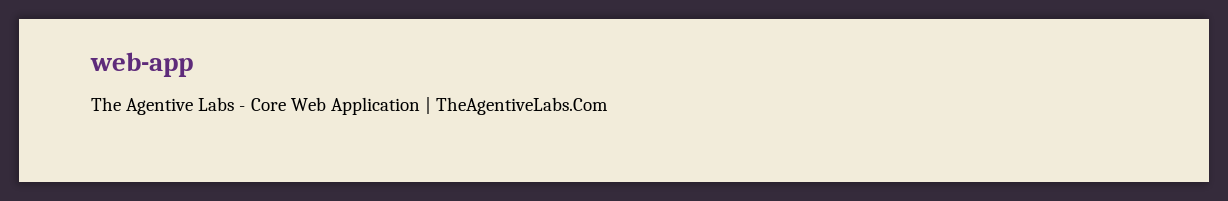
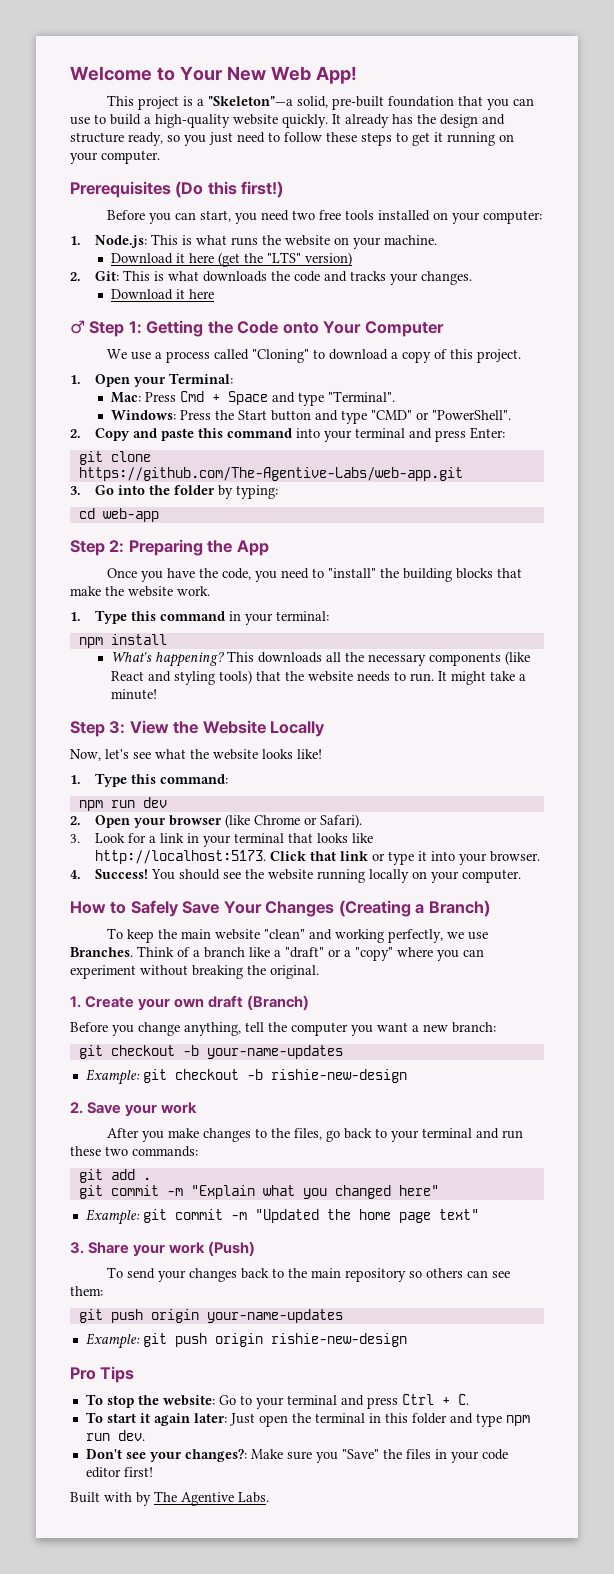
- web-app
- The Agentive Labs - Core Web Application | TheAgentiveLabs.Com
+ Welcome to Your New Web App!
+ This project is a "Skeleton"—a solid, pre-built foundation that you can use to build a high-quality website quickly. It already has the design and structure ready, so you just need to follow these steps to get it running on your computer.
+ Prerequisites (Do this first!)
+ Before you can start, you need two free tools installed on your computer:
+ 1. Node.js: This is what runs the website on your machine.
+ Download it here (get the "LTS" version)
+ 2. Git: This is what downloads the code and tracks your changes.
+ Download it here
+ ♂ Step 1: Getting the Code onto Your Computer
+ We use a process called "Cloning" to download a copy of this project.
+ 1. Open your Terminal:
+ Mac: Press Cmd + Space and type "Terminal".
+ Windows: Press the Start button and type "CMD" or "PowerShell".
+ 2. Copy and paste this command into your terminal and press Enter:
+ git clone https://github.com/The-Agentive-Labs/web-app.git
+ 3. Go into the folder by typing:
+ cd web-app
+ Step 2: Preparing the App
+ Once you have the code, you need to "install" the building blocks that make the website work.
+ 1. Type this command in your terminal:
+ npm install
+ What's happening? This downloads all the necessary components (like React and styling tools) that the website needs to run. It might take a minute!
+ Step 3: View the Website Locally
+ Now, let's see what the website looks like!
+ 1. Type this command:
+ npm run dev
+ 2. Open your browser (like Chrome or Safari).
+ 3. Look for a link in your terminal that looks like http://localhost:5173. Click that link or type it into your browser.
+ 4. Success! You should see the website running locally on your computer.
+ How to Safely Save Your Changes (Creating a Branch)
+ To keep the main website "clean" and working perfectly, we use Branches. Think of a branch like a "draft" or a "copy" where you can experiment without breaking the original.
+ 1. Create your own draft (Branch)
+ Before you change anything, tell the computer you want a new branch:
+ git checkout -b your-name-updates
+ Example: git checkout -b rishie-new-design
+ 2. Save your work
+ After you make changes to the files, go back to your terminal and run these two commands:
+ git add .
+ git commit -m "Explain what you changed here"
+ Example: git commit -m "Updated the home page text"
+ 3. Share your work (Push)
+ To send your changes back to the main repository so others can see them:
+ git push origin your-name-updates
+ Example: git push origin rishie-new-design
+ Pro Tips
+ To stop the website: Go to your terminal and press Ctrl + C.
+ To start it again later: Just open the terminal in this folder and type npm run dev.
+ Don't see your changes?: Make sure you "Save" the files in your code editor first!
+ Built with by The Agentive Labs.

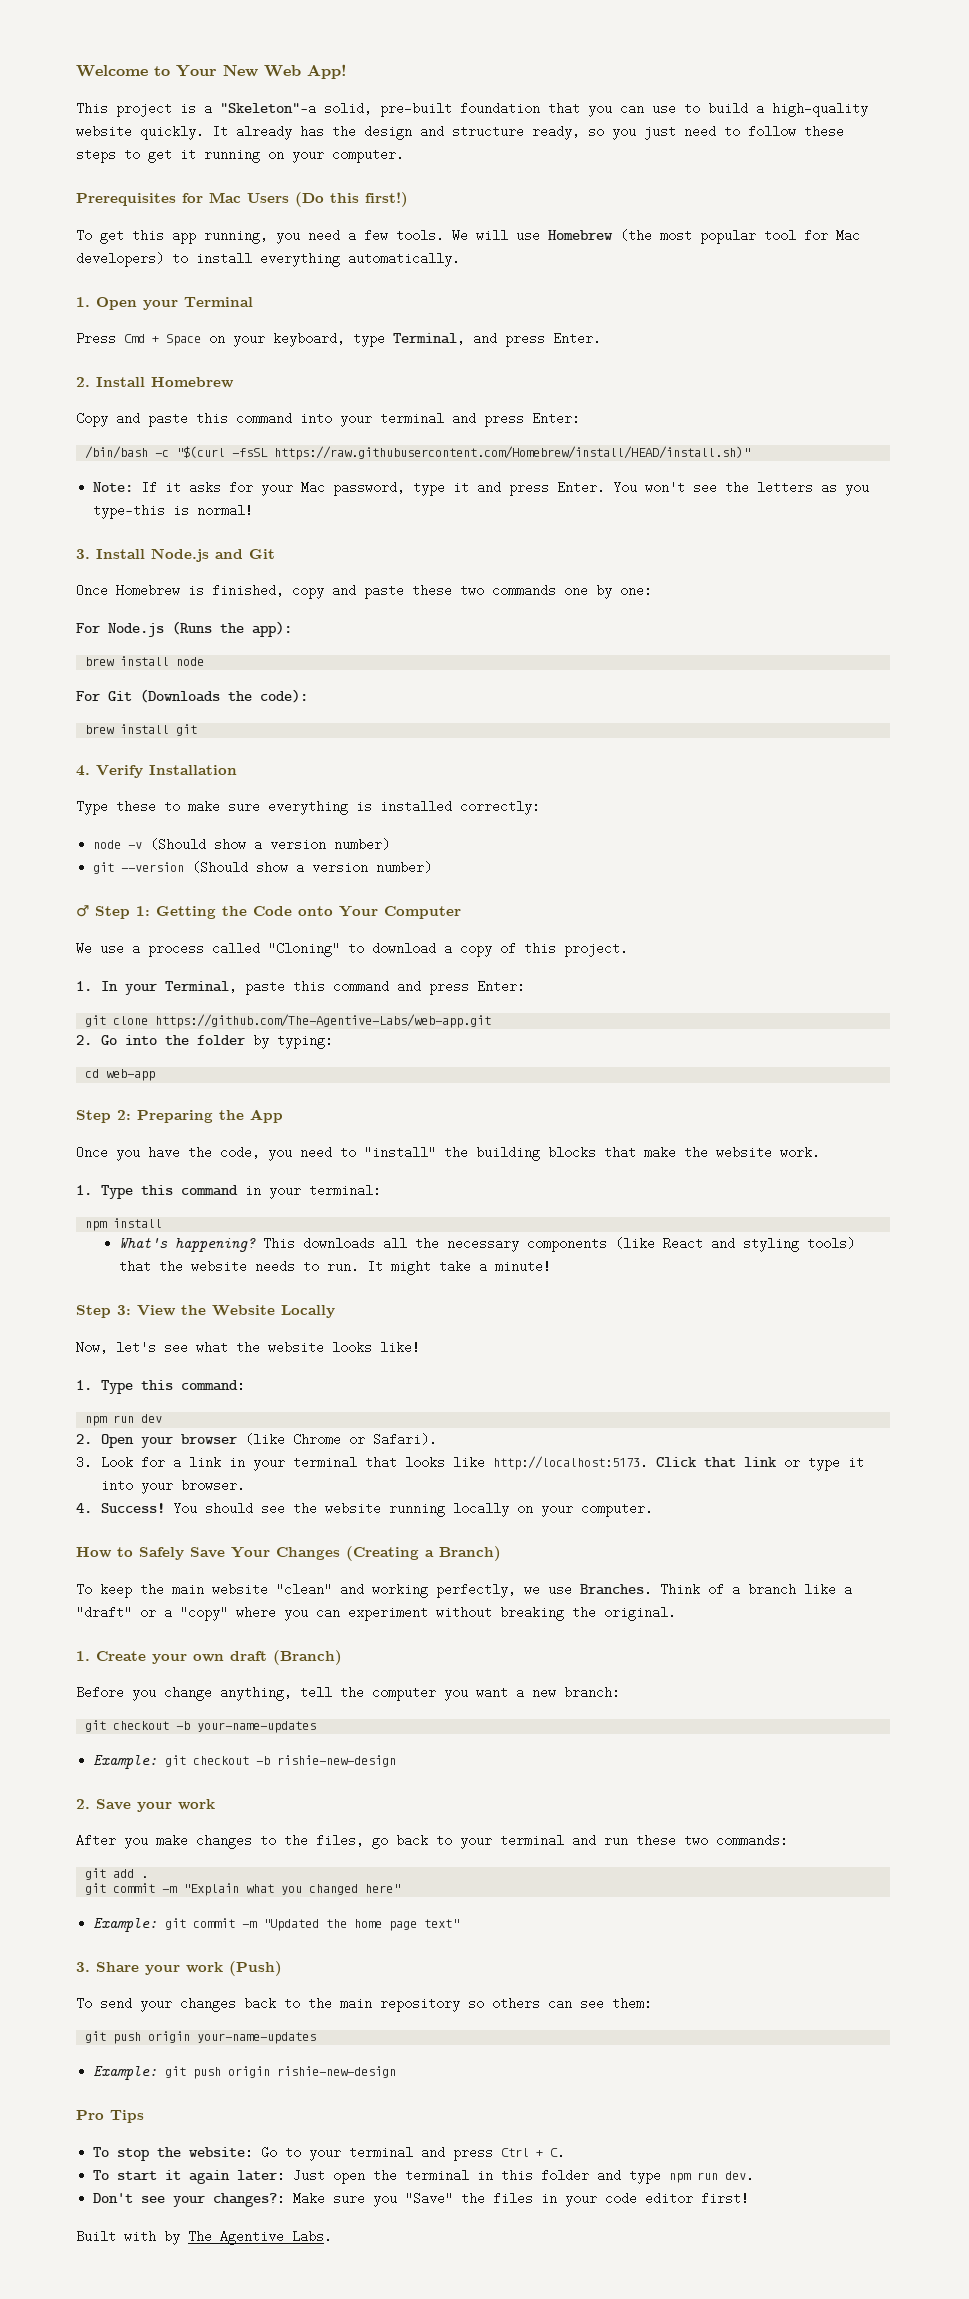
- Prerequisites (Do this first!)
+ Prerequisites for Mac Users (Do this first!)
- Before you can start, you need two free tools installed on your computer:
- 1. Node.js: This is what runs the website on your machine.
- Download it here (get the "LTS" version)
- 2. Git: This is what downloads the code and tracks your changes.
- Download it here
+ To get this app running, you need a few tools. We will use Homebrew (the most popular tool for Mac developers) to install everything automatically.
+ 1. Open your Terminal
+ Press Cmd + Space on your keyboard, type Terminal, and press Enter.
+ 2. Install Homebrew
+ Copy and paste this command into your terminal and press Enter:
+ /bin/bash -c "$(curl -fsSL https://raw.githubusercontent.com/Homebrew/install/HEAD/install.sh)"
+ Note: If it asks for your Mac password, type it and press Enter. You won't see the letters as you type—this is normal!
+ 3. Install Node.js and Git
+ Once Homebrew is finished, copy and paste these two commands one by one:
+ For Node.js (Runs the app):
+ brew install node
+ For Git (Downloads the code):
+ brew install git
+ 4. Verify Installation
+ Type these to make sure everything is installed correctly:
+ node -v (Should show a version number)
+ git --version (Should show a version number)
- 1. Open your Terminal:
- Mac: Press Cmd + Space and type "Terminal".
- Windows: Press the Start button and type "CMD" or "PowerShell".
- 2. Copy and paste this command into your terminal and press Enter:
+ 1. In your Terminal, paste this command and press Enter:
- 3. Go into the folder by typing:
+ 2. Go into the folder by typing:

